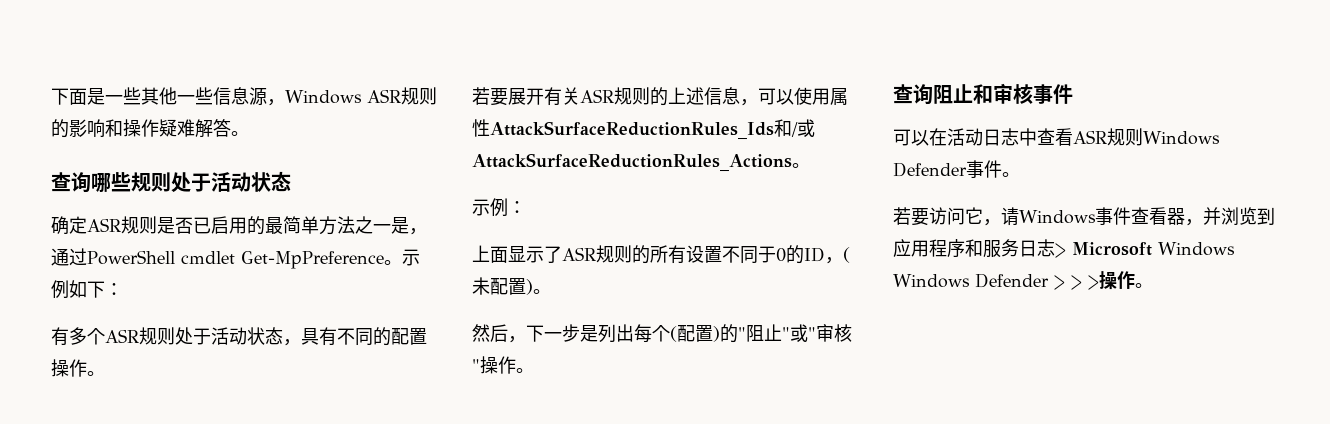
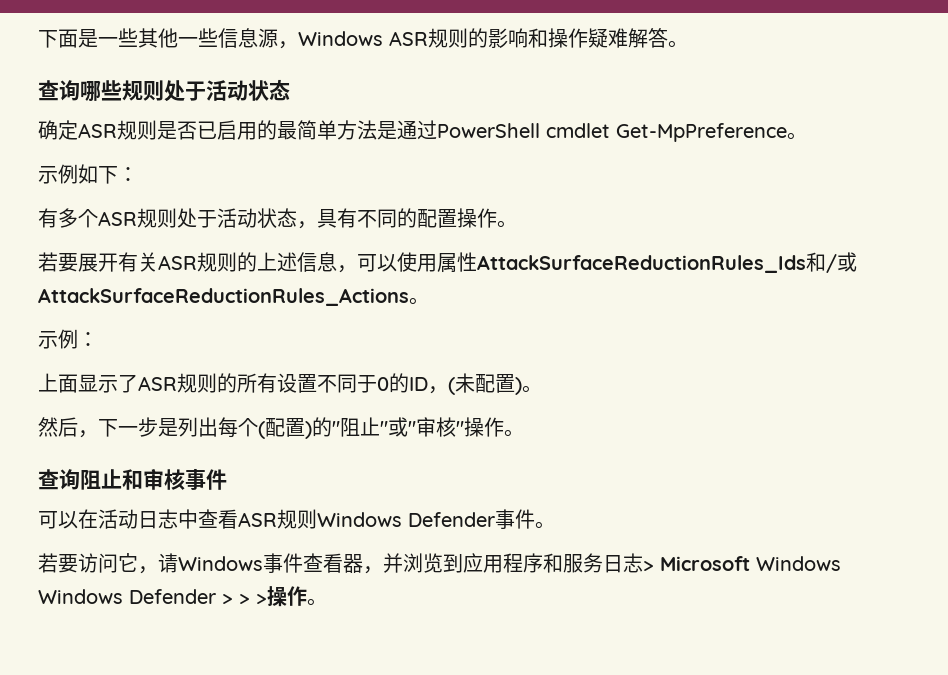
- 确定ASR规则是否已启用的最简单方法之一是，通过PowerShell cmdlet Get-MpPreference。示例如下：
+ 确定ASR规则是否已启用的最简单方法是通过PowerShell cmdlet Get-MpPreference。
+ 示例如下：

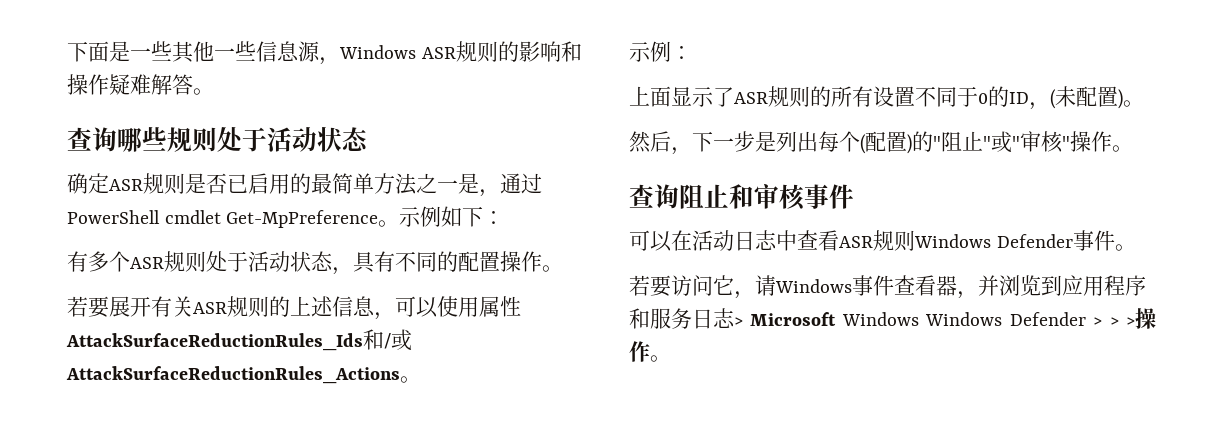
- 确定ASR规则是否已启用的最简单方法是通过PowerShell cmdlet Get-MpPreference。
- 示例如下：
+ 确定ASR规则是否已启用的最简单方法之一是，通过PowerShell cmdlet Get-MpPreference。示例如下：

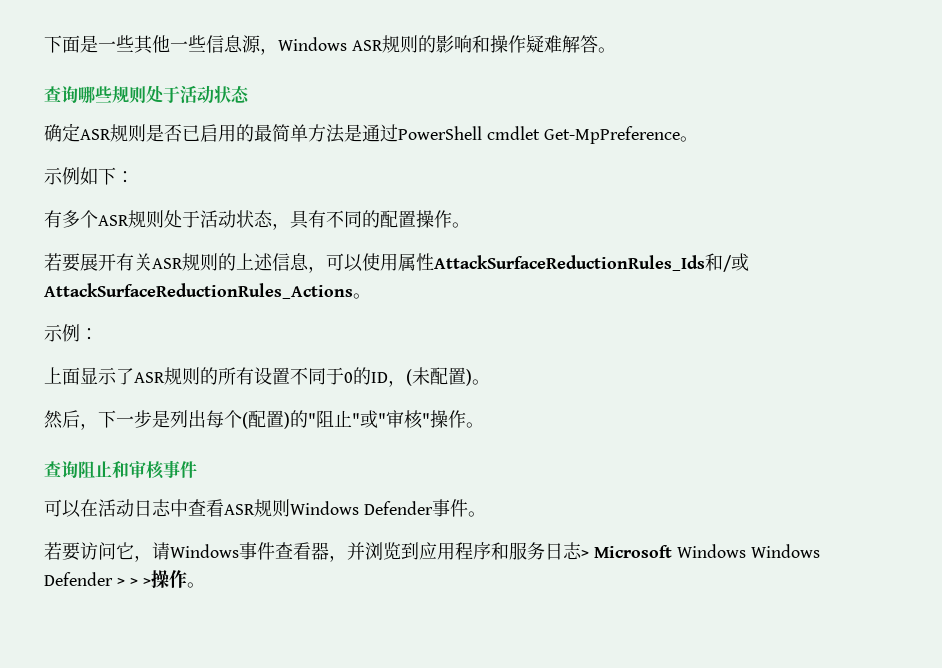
- 确定ASR规则是否已启用的最简单方法之一是，通过PowerShell cmdlet Get-MpPreference。示例如下：
+ 确定ASR规则是否已启用的最简单方法是通过PowerShell cmdlet Get-MpPreference。
+ 示例如下：

